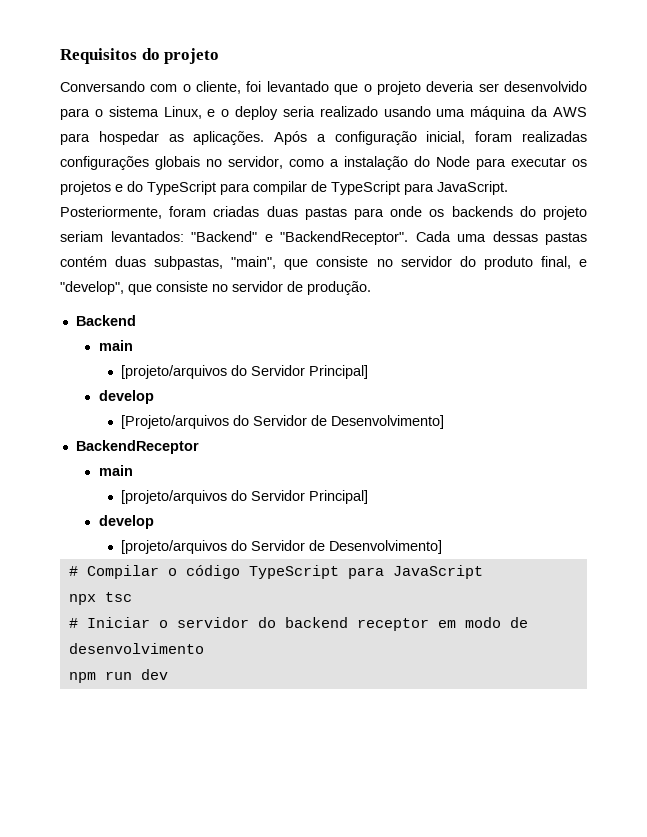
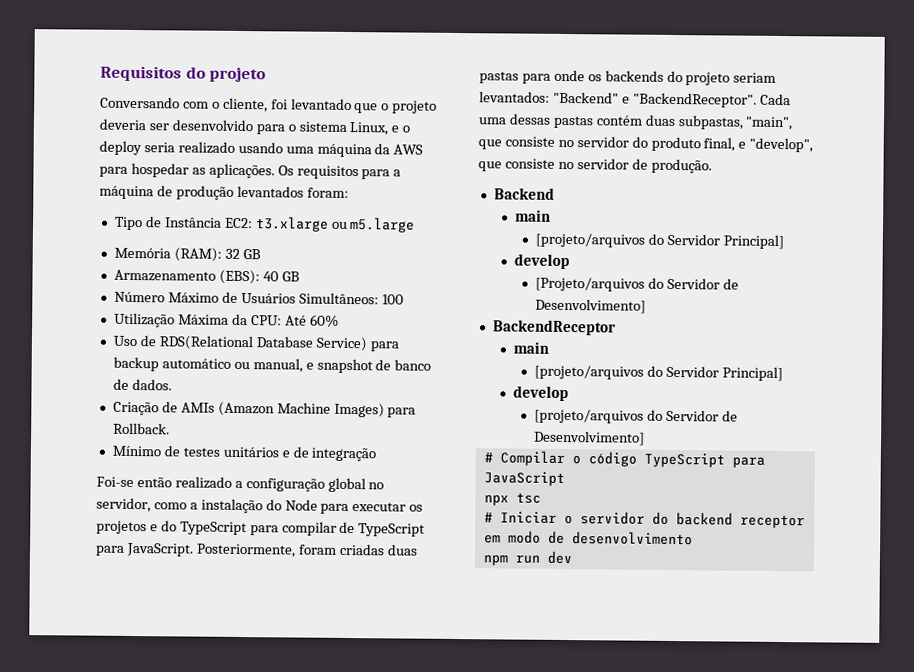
- Após a configuração inicial, foram realizadas configurações globais no servidor, como a instalação do Node para executar os projetos e do TypeScript para compilar de TypeScript para JavaScript.
+ Os requisitos para a máquina de produção levantados foram:
+ Tipo de Instância EC2: t3.xlarge ou m5.large
+ Memória (RAM): 32 GB
+ Armazenamento (EBS): 40 GB
+ Número Máximo de Usuários Simultâneos: 100
+ Utilização Máxima da CPU: Até 60%
+ Uso de RDS(Relational Database Service) para backup automático ou manual, e snapshot de banco de dados.
+ Criação de AMIs (Amazon Machine Images) para Rollback.
+ Mínimo de testes unitários e de integração
+ Foi-se então realizado a configuração global no servidor, como a instalação do Node para executar os projetos e do TypeScript para compilar de TypeScript para JavaScript.

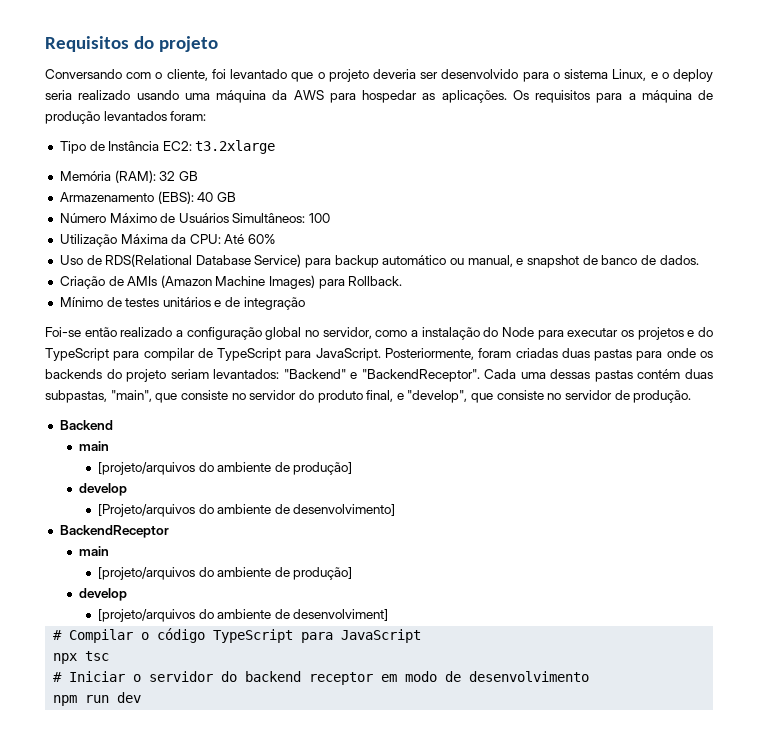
- Tipo de Instância EC2: t3.xlarge ou m5.large
+ Tipo de Instância EC2: t3.2xlarge
  Backend
  main
- [projeto/arquivos do Servidor Principal]
+ [projeto/arquivos do ambiente de produção]
- [Projeto/arquivos do Servidor de Desenvolvimento]
+ [Projeto/arquivos do ambiente de desenvolvimento]
  BackendReceptor
  main
- [projeto/arquivos do Servidor Principal]
+ [projeto/arquivos do ambiente de produção]
- [projeto/arquivos do Servidor de Desenvolvimento]
+ [projeto/arquivos do ambiente de desenvolviment]

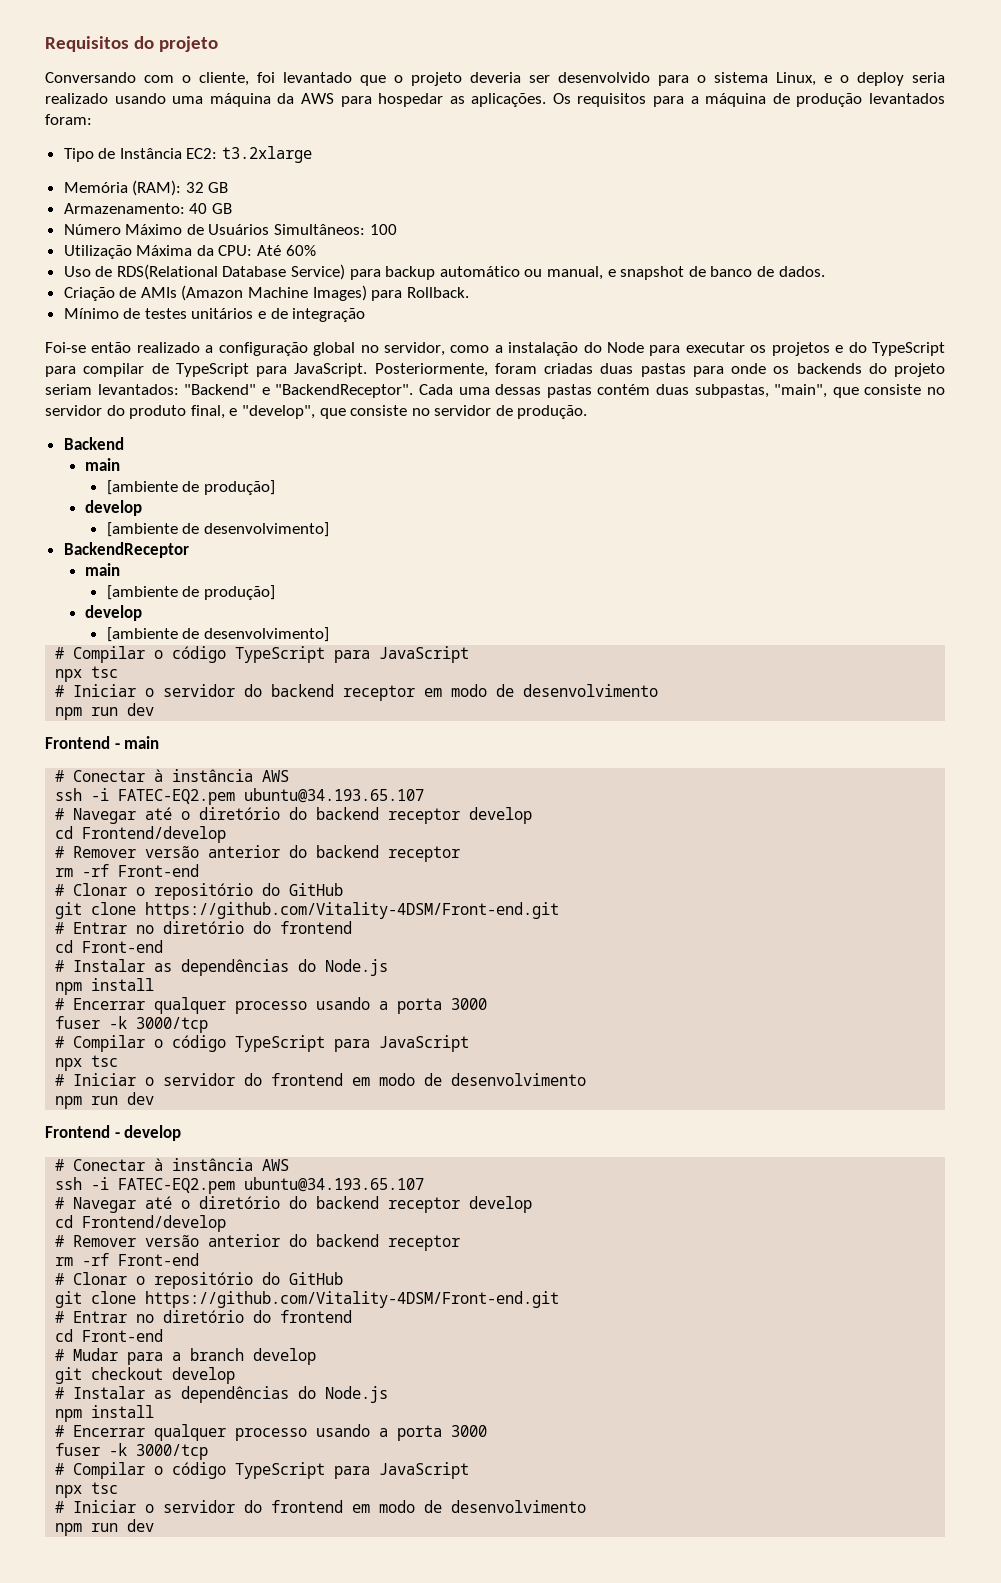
- Armazenamento (EBS): 40 GB
+ Armazenamento: 40 GB
  Backend
  main
- [projeto/arquivos do ambiente de produção]
+ [ambiente de produção]
  develop
- [Projeto/arquivos do ambiente de desenvolvimento]
+ [ambiente de desenvolvimento]
  BackendReceptor
  main
- [projeto/arquivos do ambiente de produção]
+ [ambiente de produção]
  develop
- [projeto/arquivos do ambiente de desenvolviment]
+ [ambiente de desenvolvimento]
+ Frontend - main
+ # Conectar à instância AWS
+ ssh -i FATEC-EQ2.pem ubuntu@34.193.65.107
+ # Navegar até o diretório do backend receptor develop
+ cd Frontend/develop
+ # Remover versão anterior do backend receptor
+ rm -rf Front-end
+ # Clonar o repositório do GitHub
+ git clone https://github.com/Vitality-4DSM/Front-end.git
+ # Entrar no diretório do frontend
+ cd Front-end
+ # Instalar as dependências do Node.js
+ npm install
+ # Encerrar qualquer processo usando a porta 3000
+ fuser -k 3000/tcp
+ # Compilar o código TypeScript para JavaScript
+ npx tsc
+ # Iniciar o servidor do frontend em modo de desenvolvimento
+ npm run dev
+ Frontend - develop
+ # Conectar à instância AWS
+ ssh -i FATEC-EQ2.pem ubuntu@34.193.65.107
+ # Navegar até o diretório do backend receptor develop
+ cd Frontend/develop
+ # Remover versão anterior do backend receptor
+ rm -rf Front-end
+ # Clonar o repositório do GitHub
+ git clone https://github.com/Vitality-4DSM/Front-end.git
+ # Entrar no diretório do frontend
+ cd Front-end
+ # Mudar para a branch develop
+ git checkout develop
+ # Instalar as dependências do Node.js
+ npm install
+ # Encerrar qualquer processo usando a porta 3000
+ fuser -k 3000/tcp
+ # Compilar o código TypeScript para JavaScript
+ npx tsc
+ # Iniciar o servidor do frontend em modo de desenvolvimento
+ npm run dev

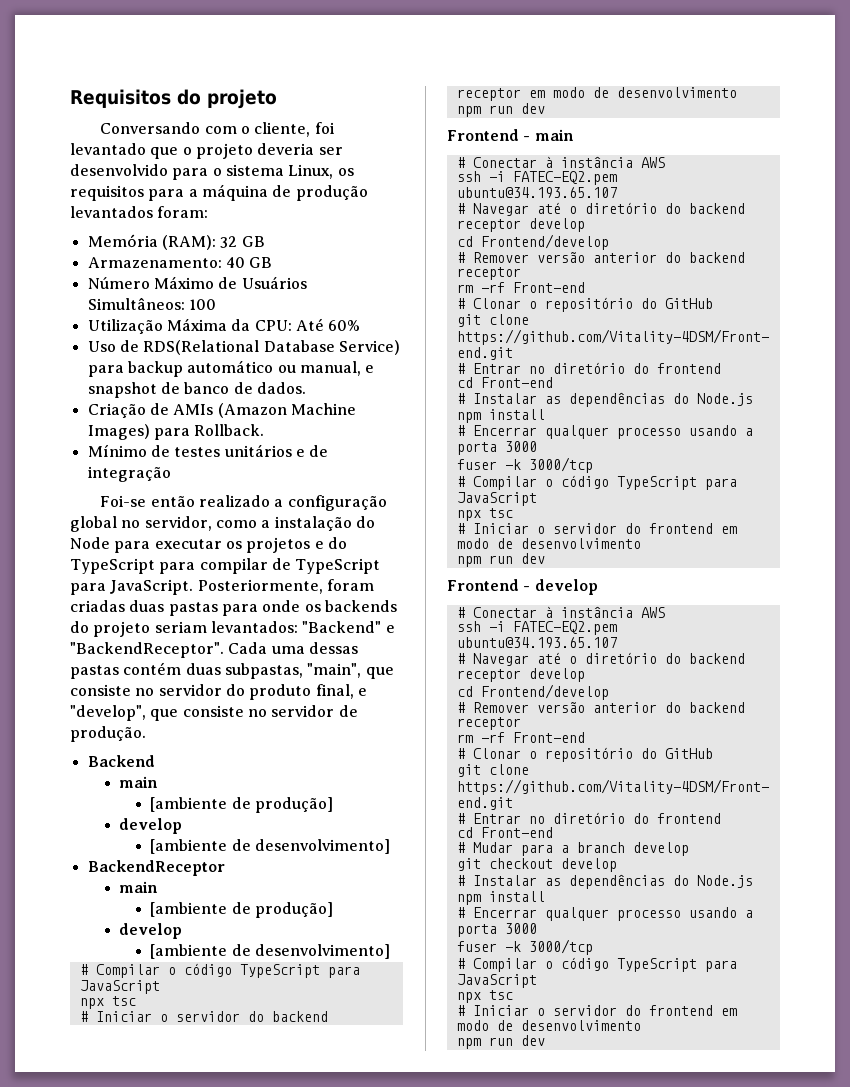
- Conversando com o cliente, foi levantado que o projeto deveria ser desenvolvido para o sistema Linux, e o deploy seria realizado usando uma máquina da AWS para hospedar as aplicações. Os requisitos para a máquina de produção levantados foram:
+ Conversando com o cliente, foi levantado que o projeto deveria ser desenvolvido para o sistema Linux, os requisitos para a máquina de produção levantados foram:
- Tipo de Instância EC2: t3.2xlarge

